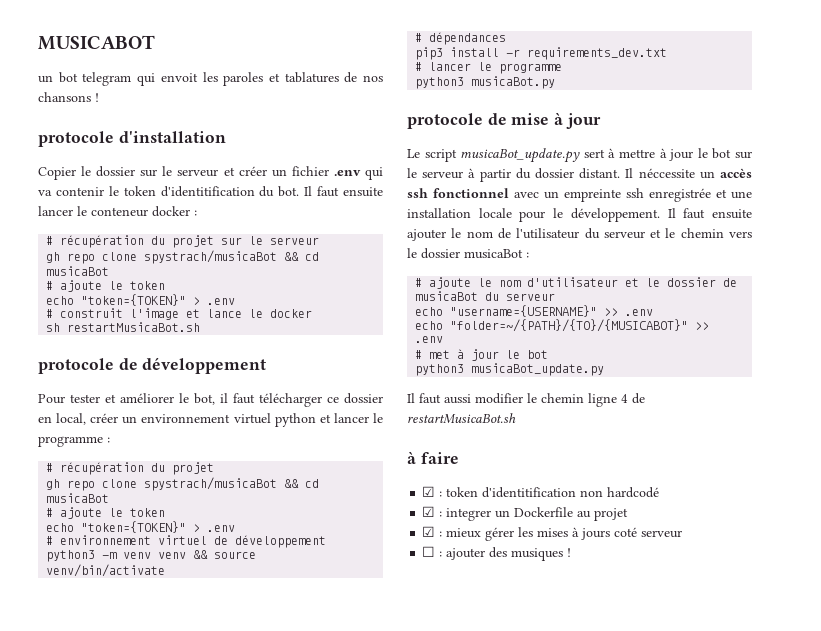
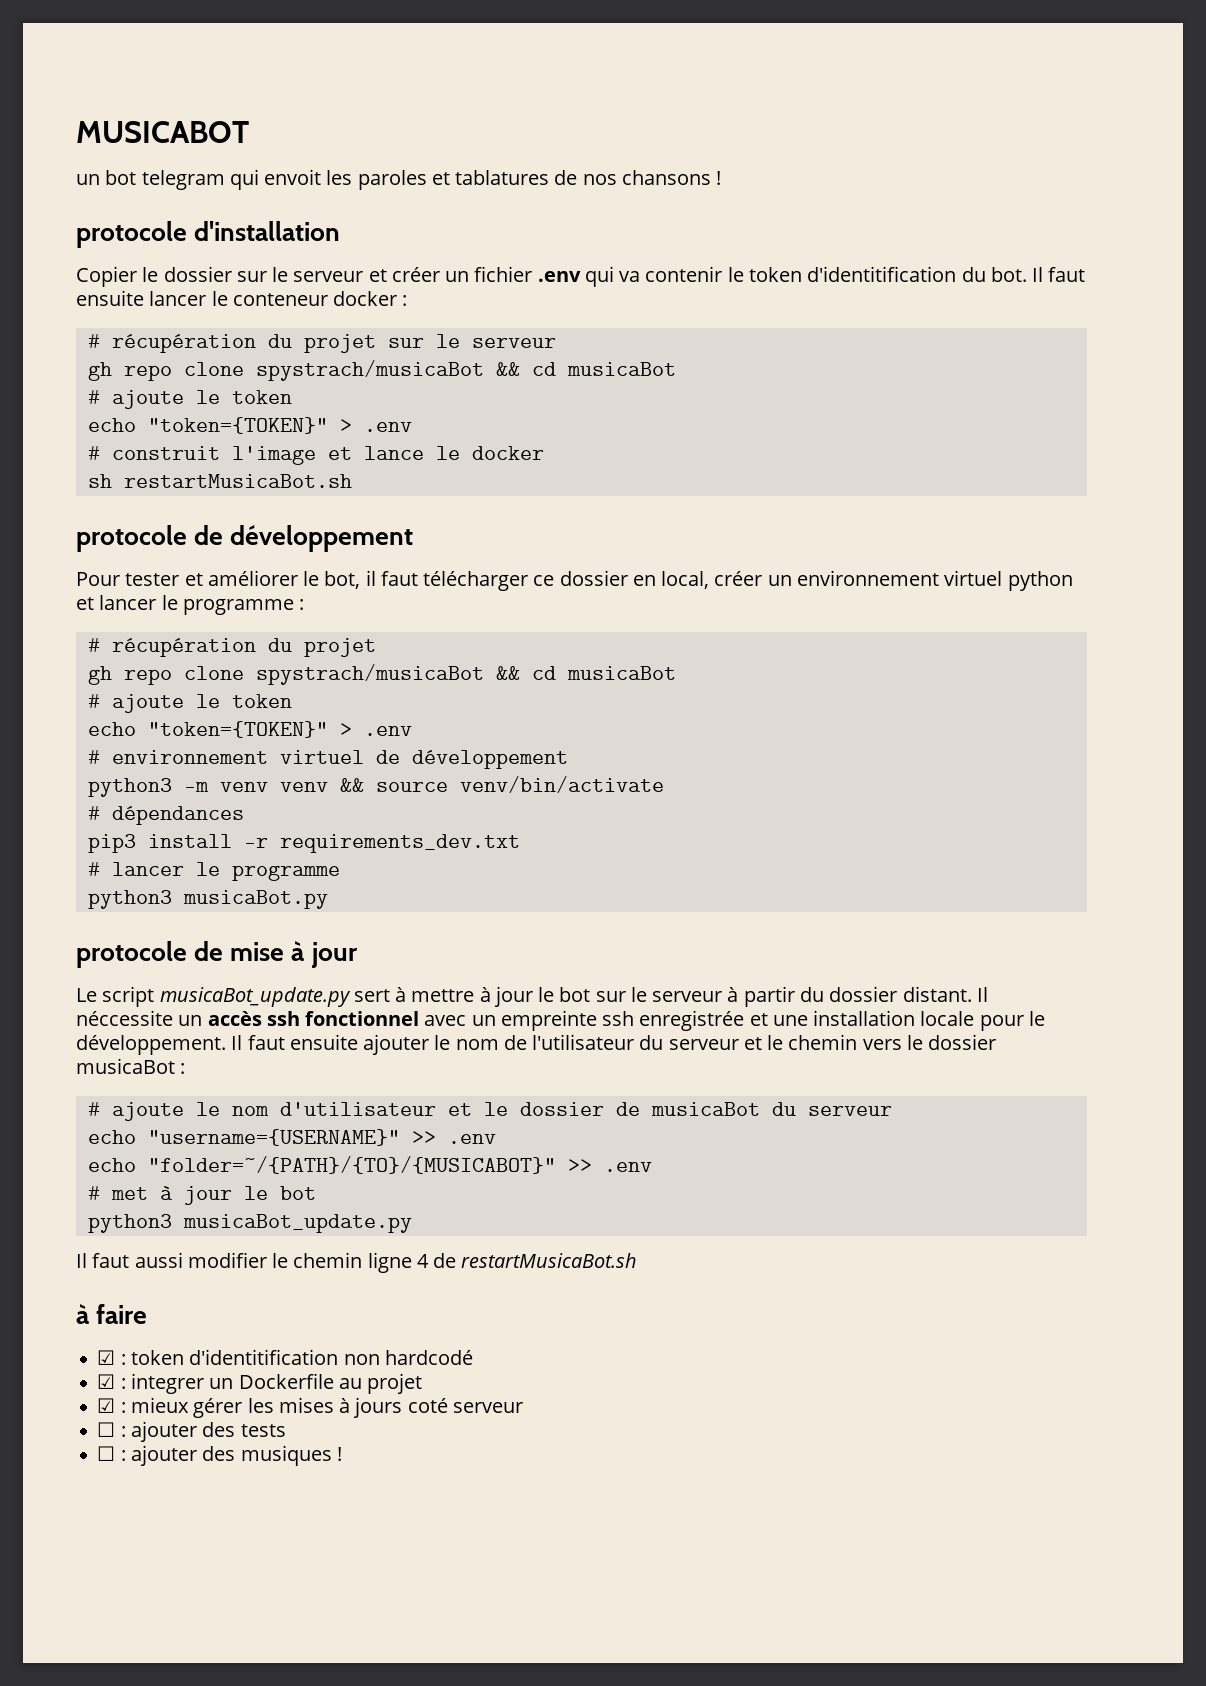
+ ☐ : ajouter des tests

